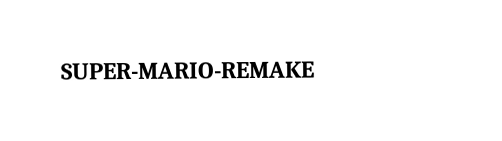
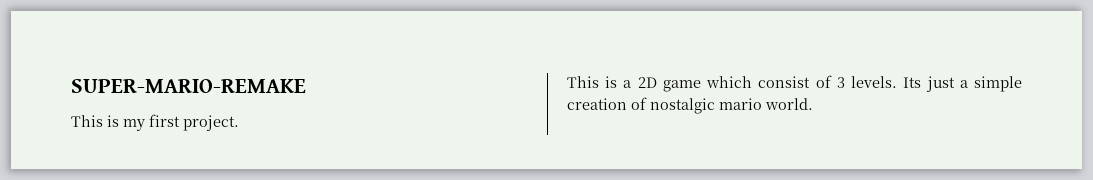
+ This is my first project.
+ This is a 2D game which consist of 3 levels. Its just a simple creation of nostalgic mario world.

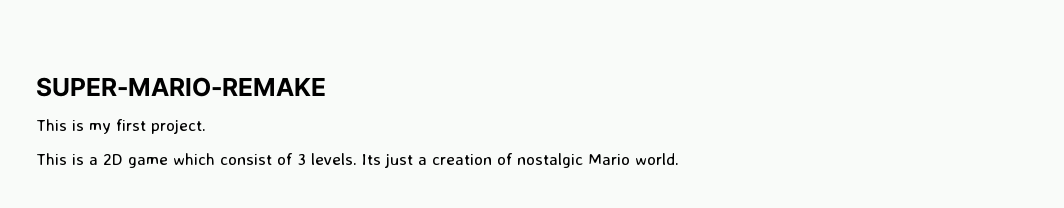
- Its just a simple creation of nostalgic mario world.
+ Its just a creation of nostalgic Mario world.

